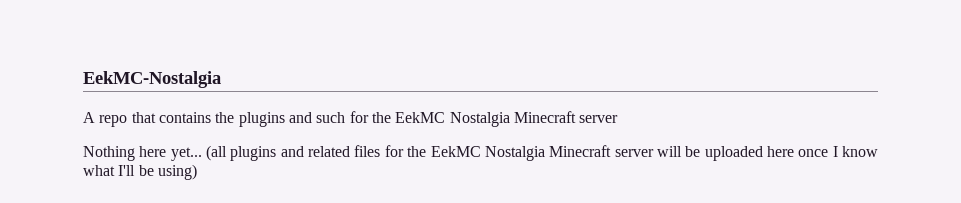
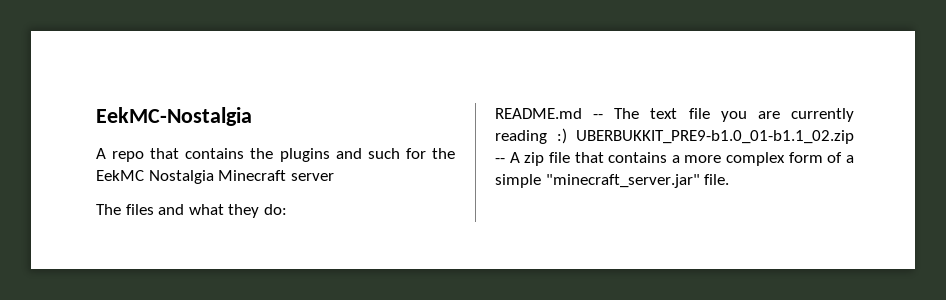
- Nothing here yet... (all plugins and related files for the EekMC Nostalgia Minecraft server will be uploaded here once I know what I'll be using)
+ The files and what they do:
+ README.md -- The text file you are currently reading :) UBERBUKKIT_PRE9-b1.0_01-b1.1_02.zip -- A zip file that contains a more complex form of a simple "minecraft_server.jar" file.

